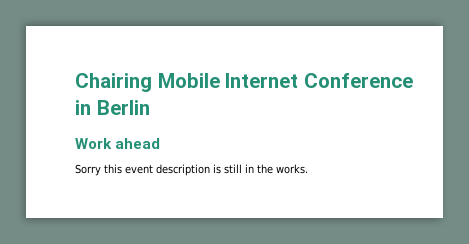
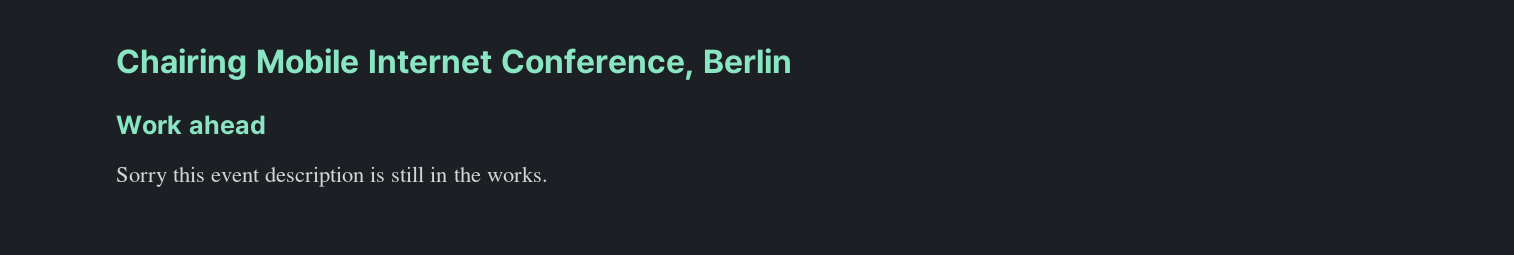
- Chairing Mobile Internet Conference in Berlin
+ Chairing Mobile Internet Conference, Berlin

